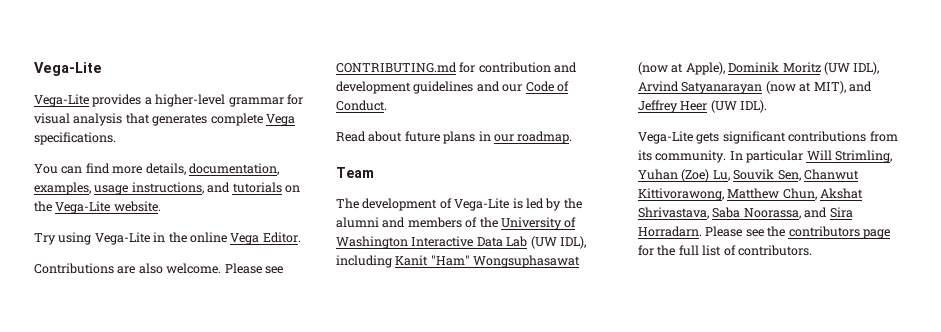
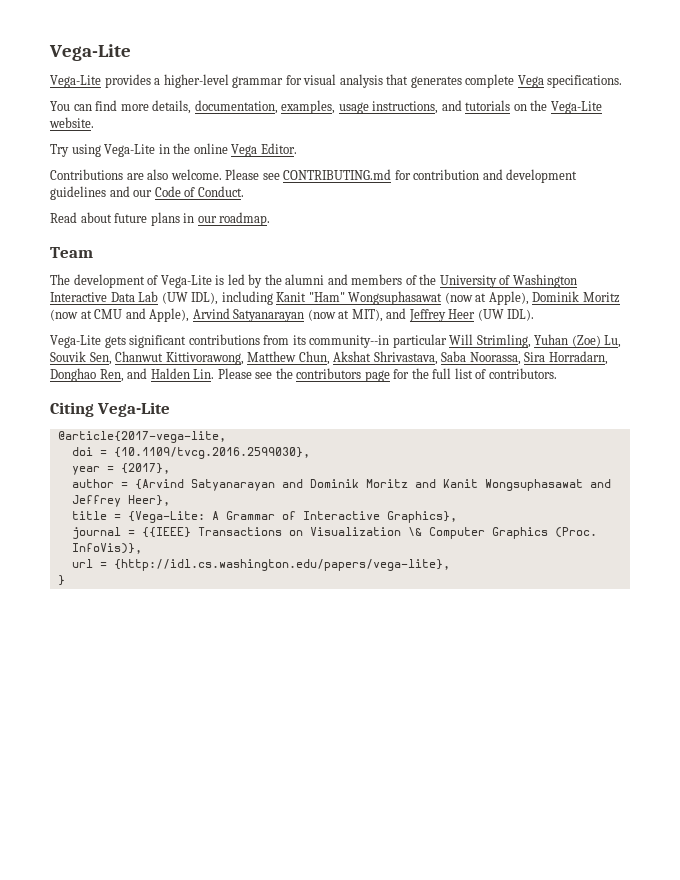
- The development of Vega-Lite is led by the alumni and members of the University of Washington Interactive Data Lab (UW IDL), including Kanit "Ham" Wongsuphasawat (now at Apple), Dominik Moritz (UW IDL), Arvind Satyanarayan (now at MIT), and Jeffrey Heer (UW IDL).
+ The development of Vega-Lite is led by the alumni and members of the University of Washington Interactive Data Lab (UW IDL), including Kanit "Ham" Wongsuphasawat (now at Apple), Dominik Moritz (now at CMU and Apple), Arvind Satyanarayan (now at MIT), and Jeffrey Heer (UW IDL).
- Vega-Lite gets significant contributions from its community. In particular Will Strimling, Yuhan (Zoe) Lu, Souvik Sen, Chanwut Kittivorawong, Matthew Chun, Akshat Shrivastava, Saba Noorassa, and Sira Horradarn. Please see the contributors page for the full list of contributors.
+ Vega-Lite gets significant contributions from its community--in particular Will Strimling, Yuhan (Zoe) Lu, Souvik Sen, Chanwut Kittivorawong, Matthew Chun, Akshat Shrivastava, Saba Noorassa, Sira Horradarn, Donghao Ren, and Halden Lin. Please see the contributors page for the full list of contributors.
+ Citing Vega-Lite
+ @article{2017-vega-lite,
+ doi = {10.1109/tvcg.2016.2599030},
+ year = {2017},
+ author = {Arvind Satyanarayan and Dominik Moritz and Kanit Wongsuphasawat and Jeffrey Heer},
+ title = {Vega-Lite: A Grammar of Interactive Graphics},
+ journal = {{IEEE} Transactions on Visualization \& Computer Graphics (Proc. InfoVis)},
+ url = {http://idl.cs.washington.edu/papers/vega-lite},
+ }

